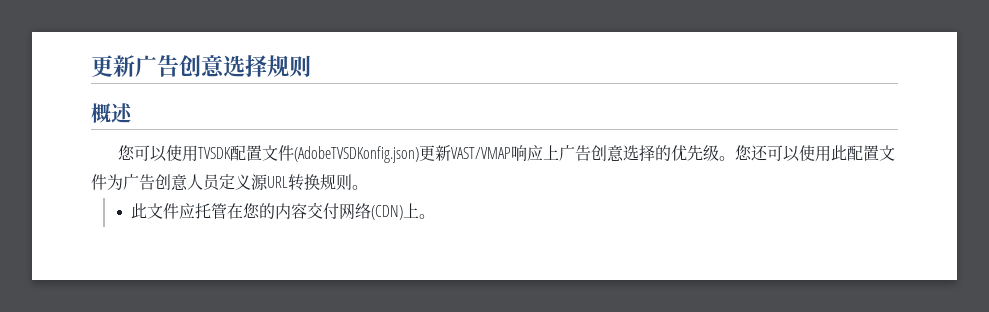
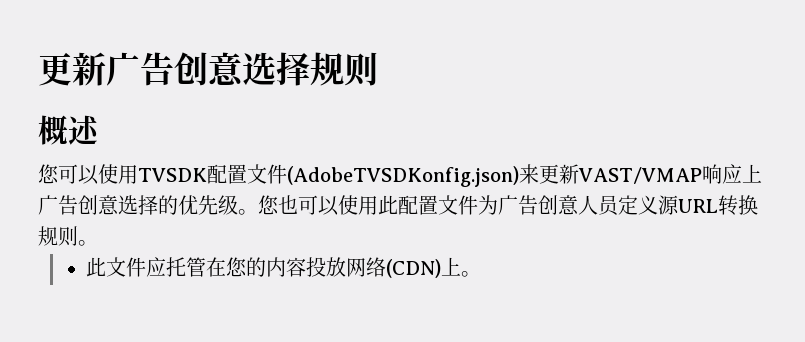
- 您可以使用TVSDK配置文件(AdobeTVSDKonfig.json)更新VAST/VMAP响应上广告创意选择的优先级。
+ 您可以使用TVSDK配置文件(AdobeTVSDKonfig.json)来更新VAST/VMAP响应上广告创意选择的优先级。
- 您还可以使用此配置文件为广告创意人员定义源URL转换规则。
+ 您也可以使用此配置文件为广告创意人员定义源URL转换规则。
- 此文件应托管在您的内容交付网络(CDN)上。
+ 此文件应托管在您的内容投放网络(CDN)上。

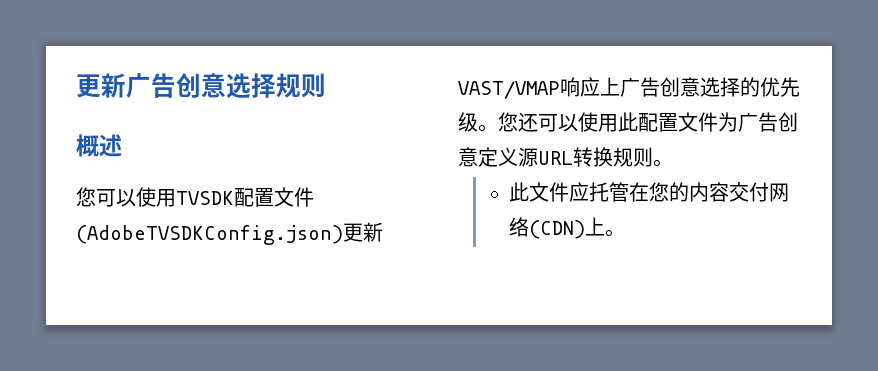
- 您可以使用TVSDK配置文件(AdobeTVSDKonfig.json)来更新VAST/VMAP响应上广告创意选择的优先级。
+ 您可以使用TVSDK配置文件(AdobeTVSDKConfig.json)更新VAST/VMAP响应上广告创意选择的优先级。
- 您也可以使用此配置文件为广告创意人员定义源URL转换规则。
+ 您还可以使用此配置文件为广告创意定义源URL转换规则。
- 此文件应托管在您的内容投放网络(CDN)上。
+ 此文件应托管在您的内容交付网络(CDN)上。

